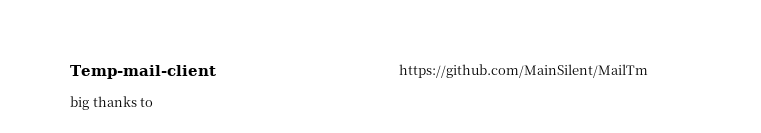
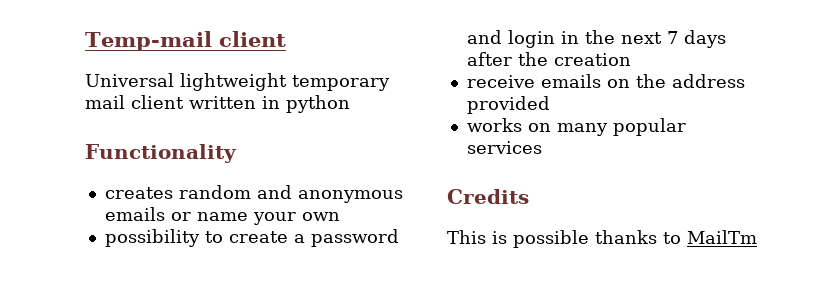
- Temp-mail-client
- big thanks to https://github.com/MainSilent/MailTm
+ Temp-mail client
+ Universal lightweight temporary mail client written in python
+ Functionality
+ creates random and anonymous emails or name your own
+ possibility to create a password and login in the next 7 days after the creation
+ receive emails on the address provided
+ works on many popular services
+ Credits
+ This is possible thanks to MailTm

